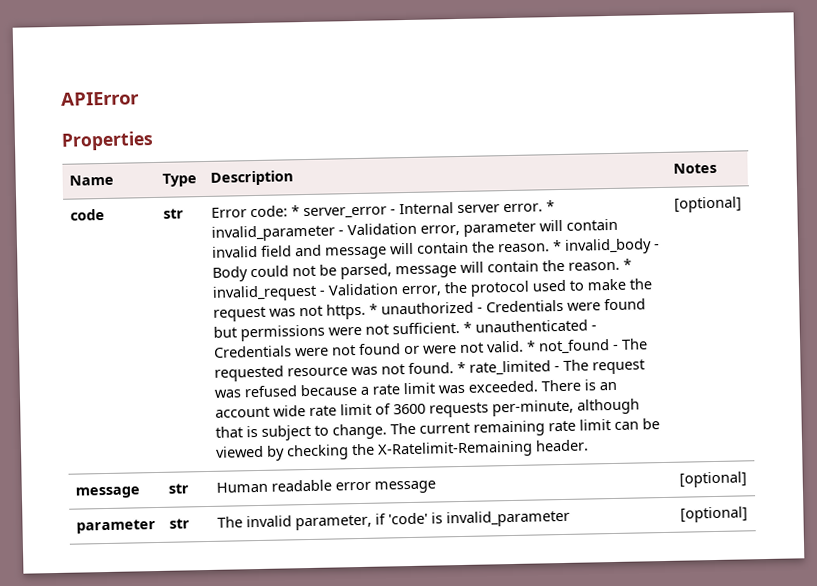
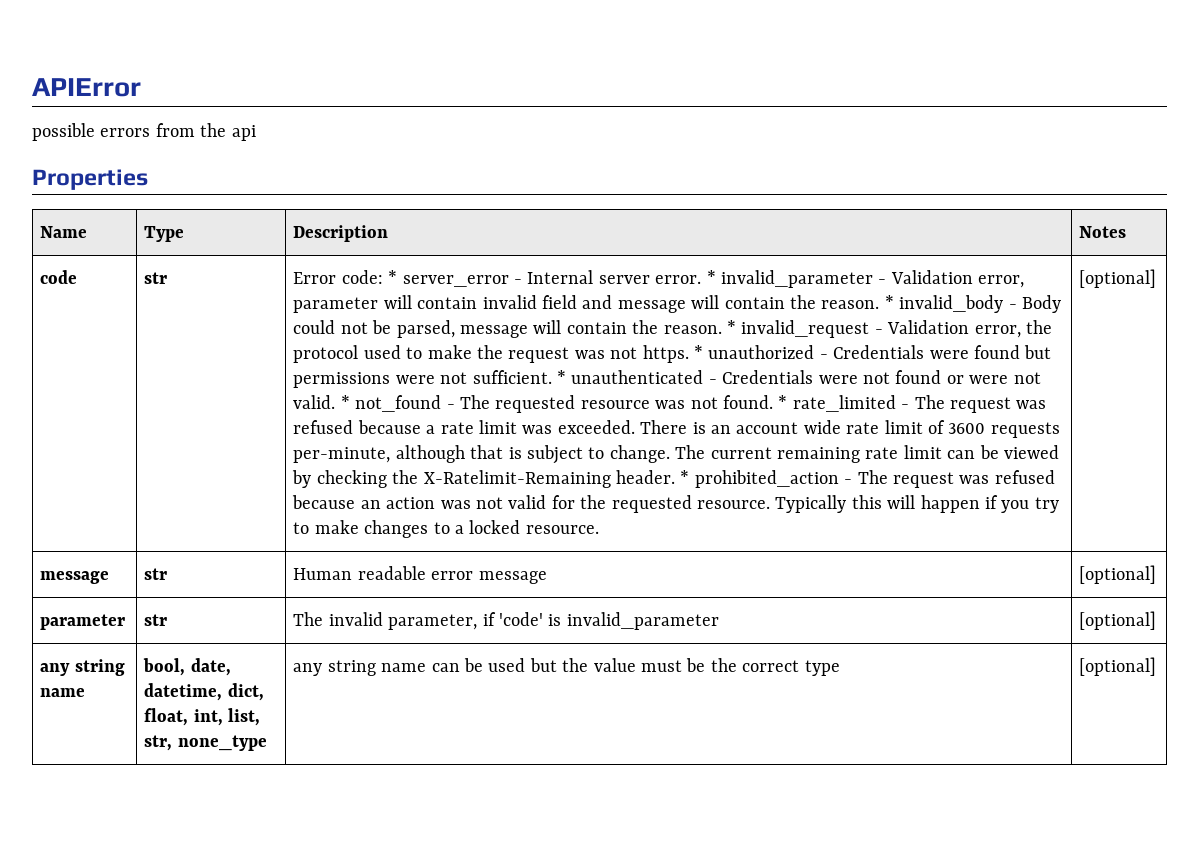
+ possible errors from the api
+ * prohibited_action - The request was refused because an action was not valid for the requested resource. Typically this will happen if you try to make changes to a locked resource.
+ any string name | bool, date, datetime, dict, float, int, list, str, none_type | any string name can be used but the value must be the correct type | [optional]

